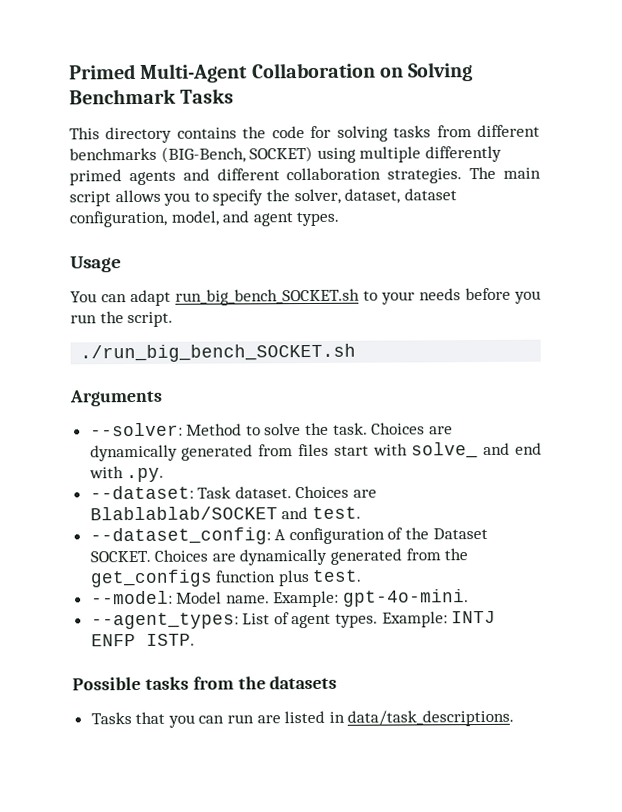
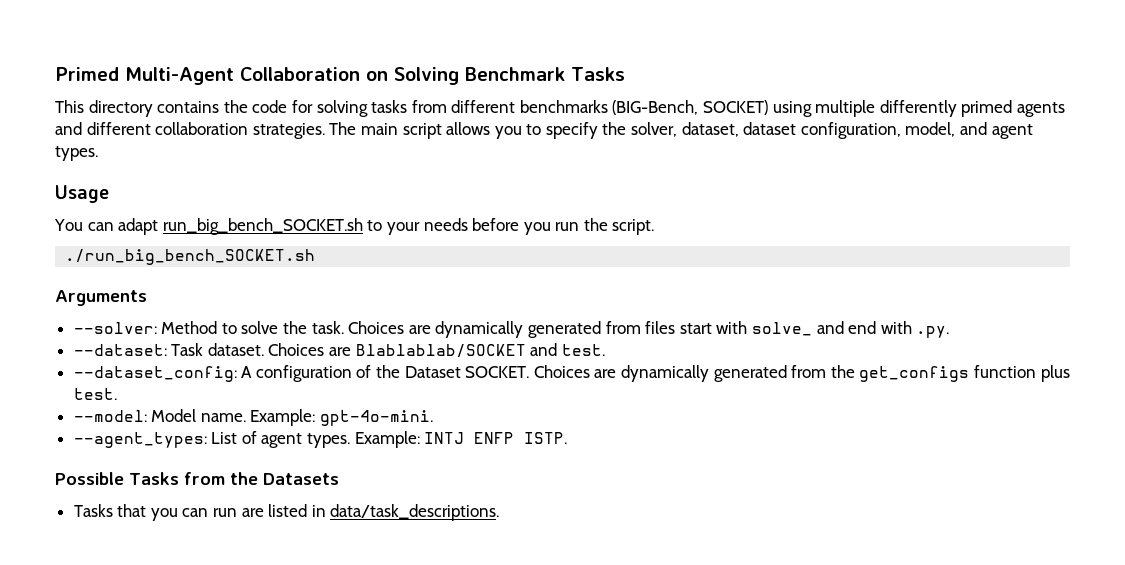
- Possible tasks from the datasets
+ Possible Tasks from the Datasets

